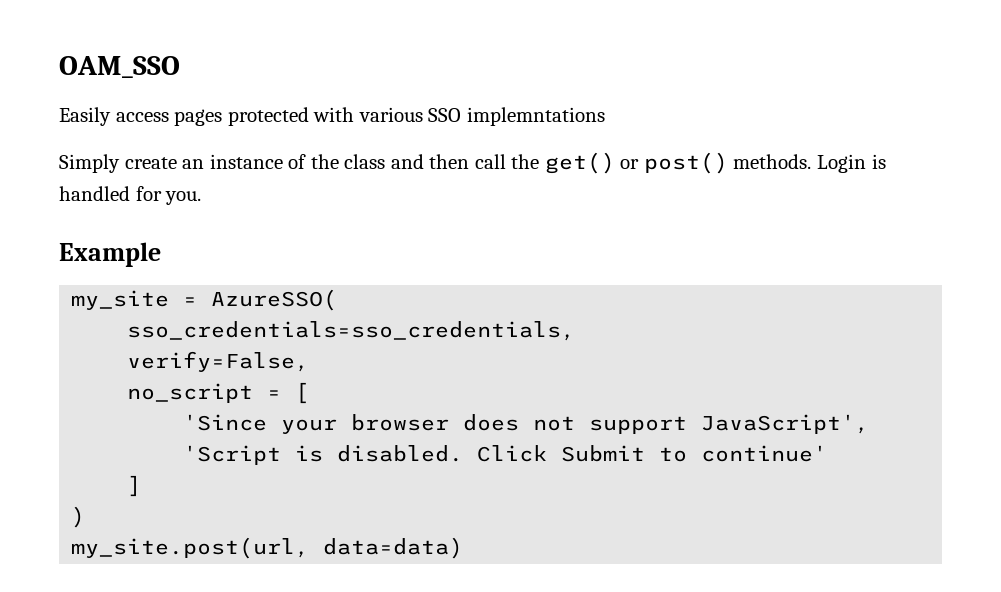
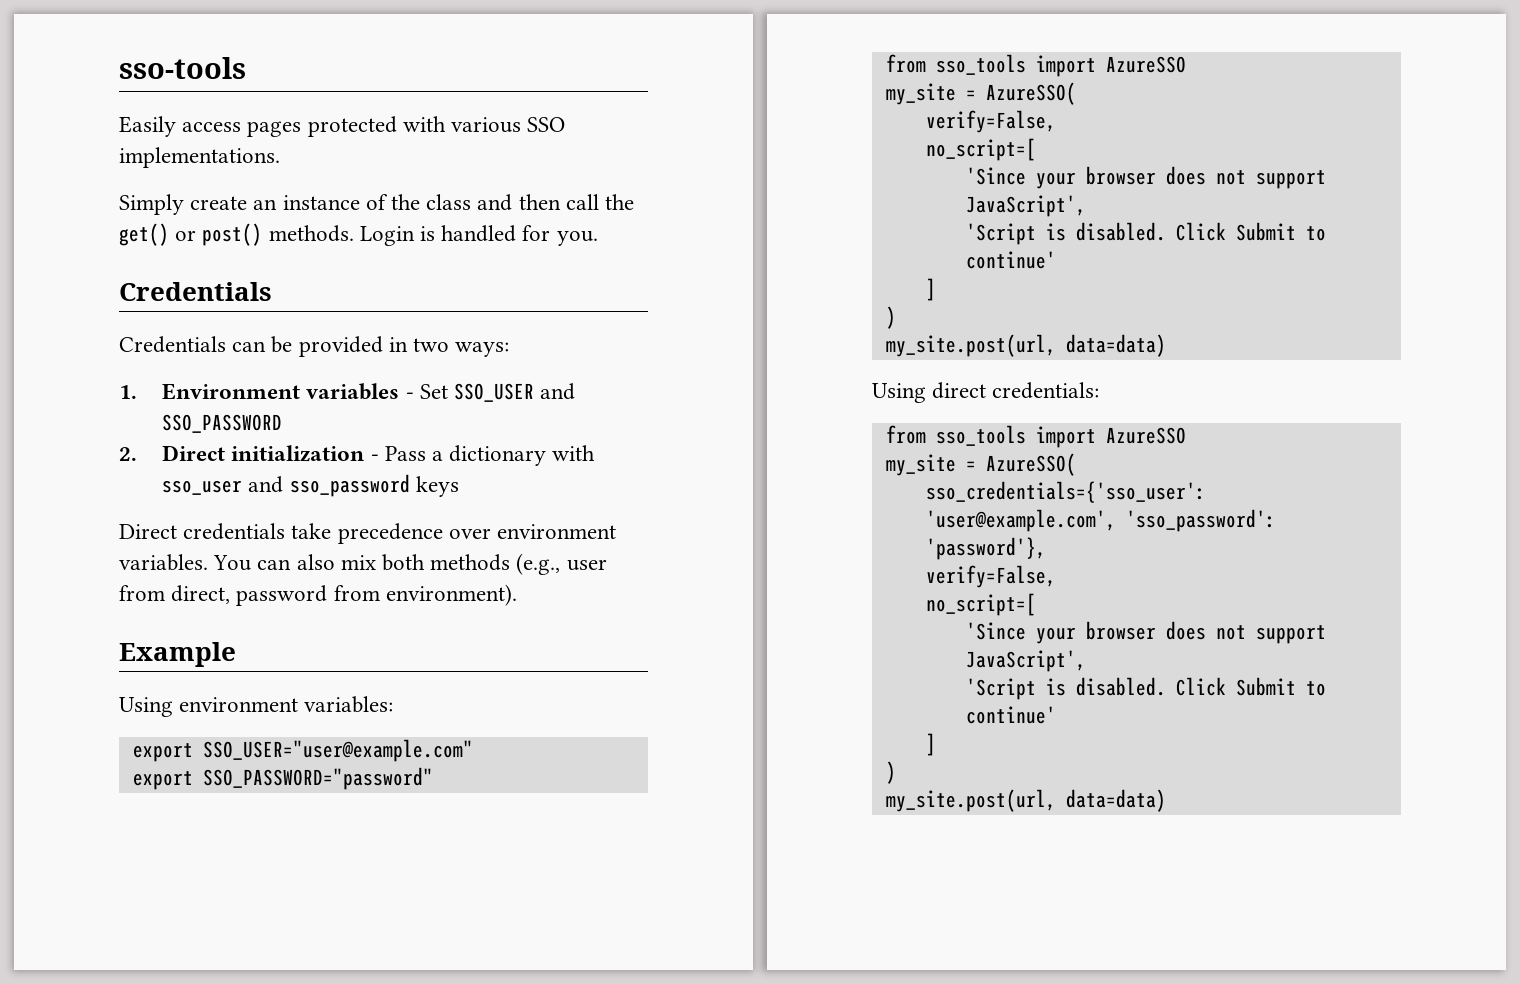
- OAM_SSO
+ sso-tools
- Easily access pages protected with various SSO implemntations
+ Easily access pages protected with various SSO implementations.
  Login is handled for you.
+ Credentials
+ Credentials can be provided in two ways:
+ 1. Environment variables - Set SSO_USER and SSO_PASSWORD
+ 2. Direct initialization - Pass a dictionary with sso_user and sso_password keys
+ Direct credentials take precedence over environment variables. You can also mix both methods (e.g., user from direct, password from environment).
  Example
+ Using environment variables:
+ export SSO_USER="user@example.com"
+ export SSO_PASSWORD="password"
+ from sso_tools import AzureSSO
  my_site = AzureSSO(
- sso_credentials=sso_credentials,
  verify=False,
- no_script = [
+ no_script=[
+ Using direct credentials:
+ from sso_tools import AzureSSO
+ my_site = AzureSSO(
+ sso_credentials={'sso_user': 'user@example.com', 'sso_password': 'password'},
+ verify=False,
+ no_script=[
+ 'Since your browser does not support JavaScript',
+ 'Script is disabled. Click Submit to continue'
+ ]
+ )
+ my_site.post(url, data=data)

